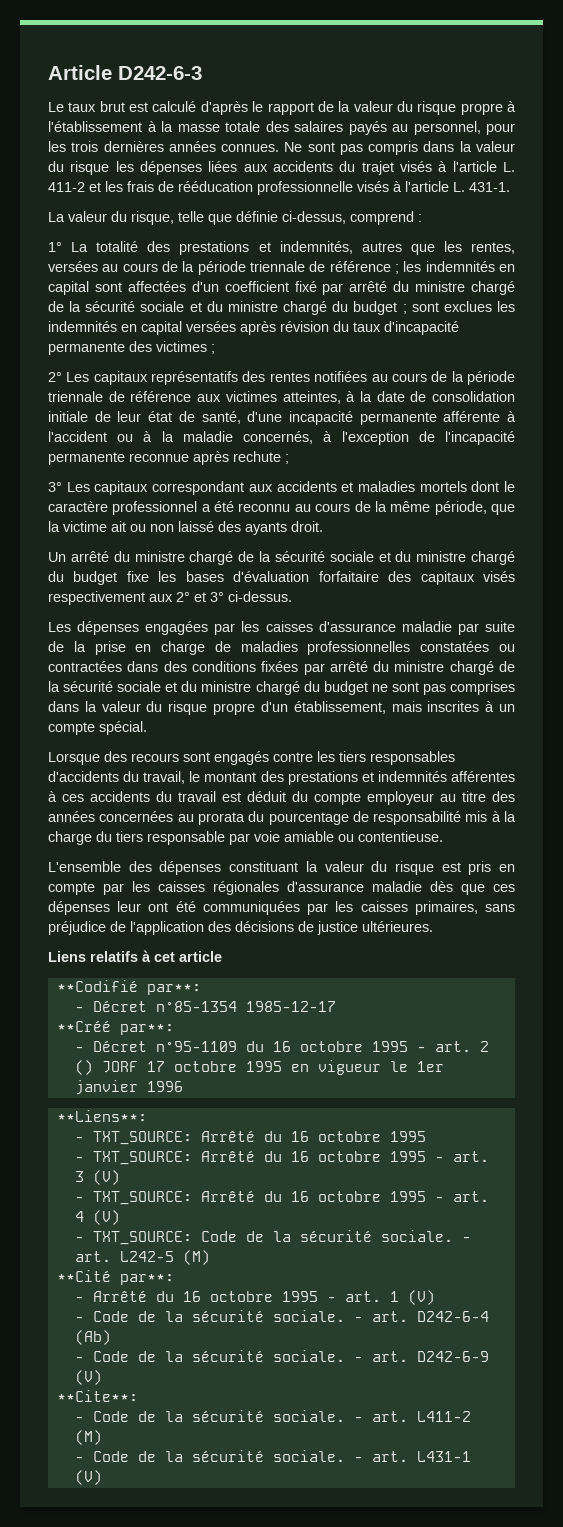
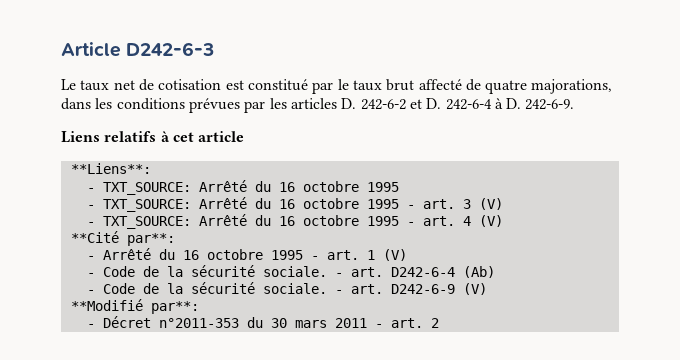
- Le taux brut est calculé d'après le rapport de la valeur du risque propre à l'établissement à la masse totale des salaires payés au personnel, pour les trois dernières années connues. Ne sont pas compris dans la valeur du risque les dépenses liées aux accidents du trajet visés à l'article L. 411-2 et les frais de rééducation professionnelle visés à l'article L. 431-1.
- La valeur du risque, telle que définie ci-dessus, comprend :
- 1° La totalité des prestations et indemnités, autres que les rentes, versées au cours de la période triennale de référence ; les indemnités en capital sont affectées d'un coefficient fixé par arrêté du ministre chargé de la sécurité sociale et du ministre chargé du budget ; sont exclues les indemnités en capital versées après révision du taux d'incapacité permanente des victimes ;
- 2° Les capitaux représentatifs des rentes notifiées au cours de la période triennale de référence aux victimes atteintes, à la date de consolidation initiale de leur état de santé, d'une incapacité permanente afférente à l'accident ou à la maladie concernés, à l'exception de l'incapacité permanente reconnue après rechute ;
- 3° Les capitaux correspondant aux accidents et maladies mortels dont le caractère professionnel a été reconnu au cours de la même période, que la victime ait ou non laissé des ayants droit.
- Un arrêté du ministre chargé de la sécurité sociale et du ministre chargé du budget fixe les bases d'évaluation forfaitaire des capitaux visés respectivement aux 2° et 3° ci-dessus.
- Les dépenses engagées par les caisses d'assurance maladie par suite de la prise en charge de maladies professionnelles constatées ou contractées dans des conditions fixées par arrêté du ministre chargé de la sécurité sociale et du ministre chargé du budget ne sont pas comprises dans la valeur du risque propre d'un établissement, mais inscrites à un compte spécial.
- Lorsque des recours sont engagés contre les tiers responsables d'accidents du travail, le montant des prestations et indemnités afférentes à ces accidents du travail est déduit du compte employeur au titre des années concernées au prorata du pourcentage de responsabilité mis à la charge du tiers responsable par voie amiable ou contentieuse.
- L'ensemble des dépenses constituant la valeur du risque est pris en compte par les caisses régionales d'assurance maladie dès que ces dépenses leur ont été communiquées par les caisses primaires, sans préjudice de l'application des décisions de justice ultérieures.
+ Le taux net de cotisation est constitué par le taux brut affecté de quatre majorations, dans les conditions prévues par les articles D. 242-6-2 et D. 242-6-4 à D. 242-6-9.
- **Codifié par**:
- - Décret n°85-1354 1985-12-17
- **Créé par**:
- - Décret n°95-1109 du 16 octobre 1995 - art. 2 () JORF 17 octobre 1995 en vigueur le 1er janvier 1996
- - TXT_SOURCE: Code de la sécurité sociale. - art. L242-5 (M)
- **Cite**:
- - Code de la sécurité sociale. - art. L411-2 (M)
- - Code de la sécurité sociale. - art. L431-1 (V)
+ **Modifié par**:
+ - Décret n°2011-353 du 30 mars 2011 - art. 2

